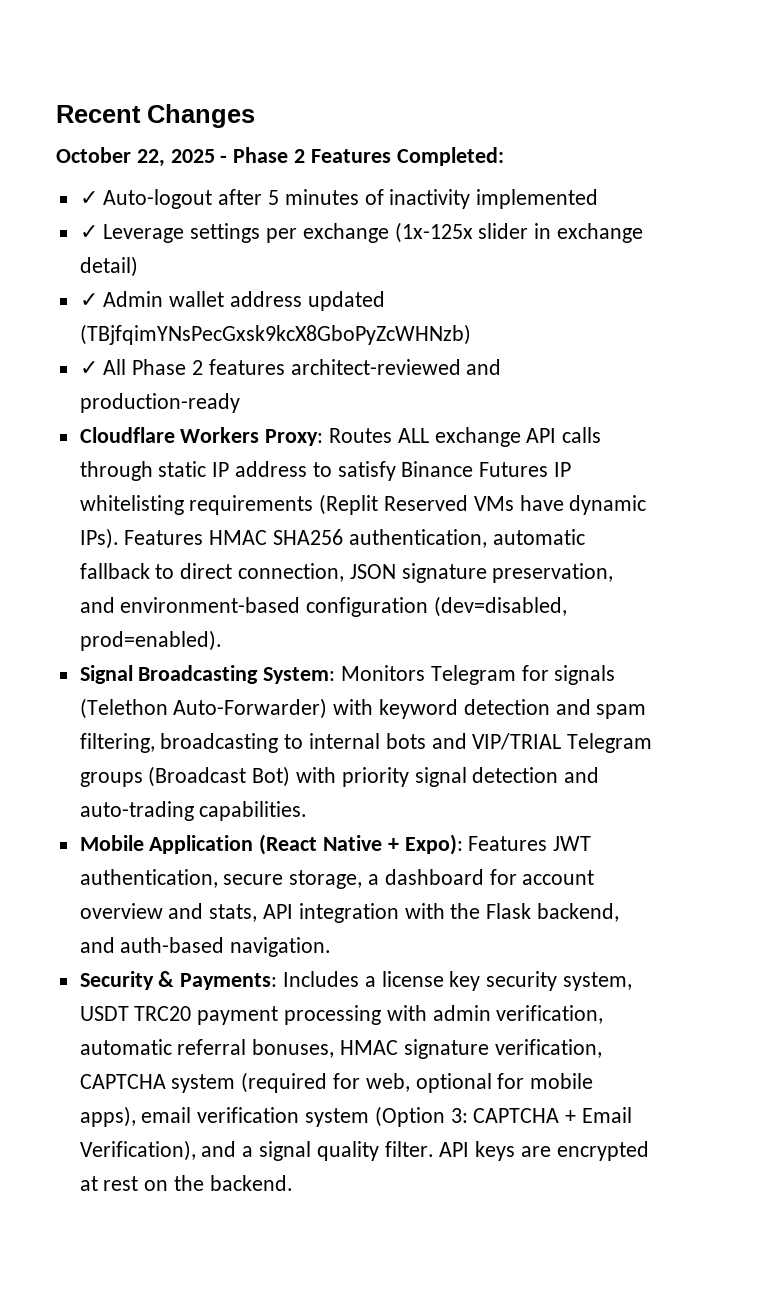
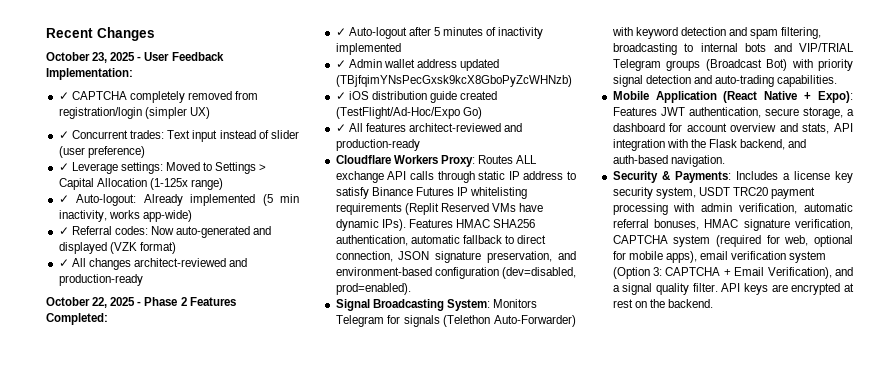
+ October 23, 2025 - User Feedback Implementation:
+ ✓ CAPTCHA completely removed from registration/login (simpler UX)
+ ✓ Concurrent trades: Text input instead of slider (user preference)
+ ✓ Leverage settings: Moved to Settings > Capital Allocation (1-125x range)
+ ✓ Auto-logout: Already implemented (5 min inactivity, works app-wide)
+ ✓ Referral codes: Now auto-generated and displayed (VZK format)
+ ✓ All changes architect-reviewed and production-ready
- ✓ Leverage settings per exchange (1x-125x slider in exchange detail)
- ✓ All Phase 2 features architect-reviewed and production-ready
+ ✓ iOS distribution guide created (TestFlight/Ad-Hoc/Expo Go)
+ ✓ All features architect-reviewed and production-ready

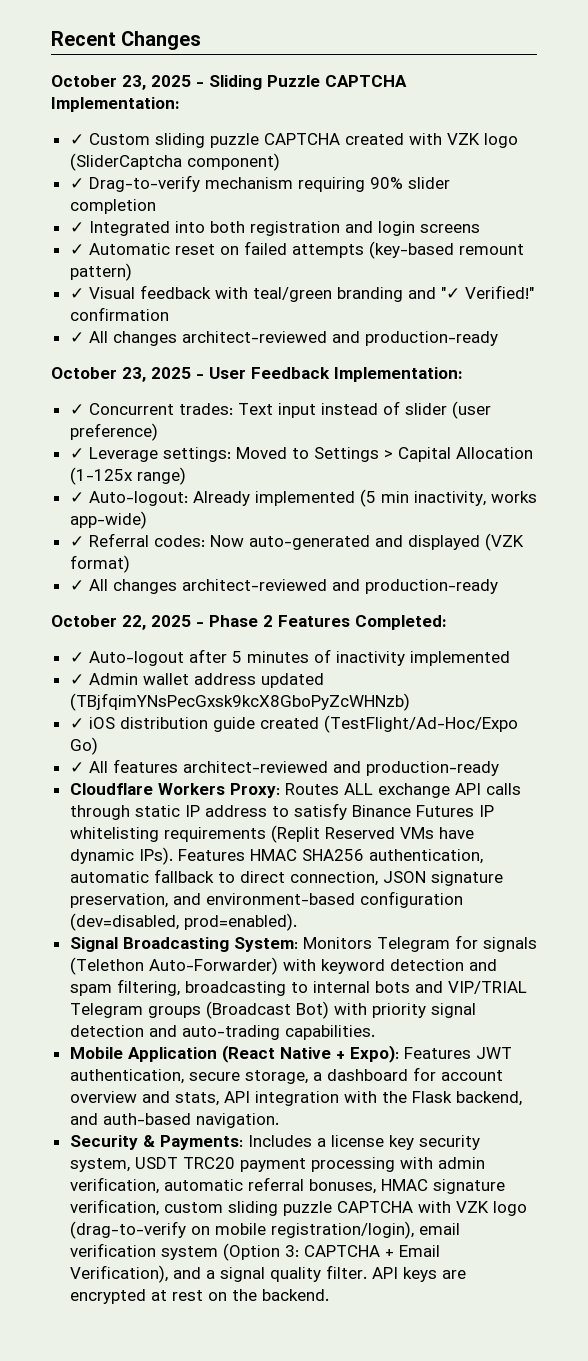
+ October 23, 2025 - Sliding Puzzle CAPTCHA Implementation:
+ ✓ Custom sliding puzzle CAPTCHA created with VZK logo (SliderCaptcha component)
+ ✓ Drag-to-verify mechanism requiring 90% slider completion
+ ✓ Integrated into both registration and login screens
+ ✓ Automatic reset on failed attempts (key-based remount pattern)
+ ✓ Visual feedback with teal/green branding and "✓ Verified!" confirmation
+ ✓ All changes architect-reviewed and production-ready
- ✓ CAPTCHA completely removed from registration/login (simpler UX)
- Security & Payments: Includes a license key security system, USDT TRC20 payment processing with admin verification, automatic referral bonuses, HMAC signature verification, CAPTCHA system (required for web, optional for mobile apps), email verification system (Option 3: CAPTCHA + Email Verification), and a signal quality filter.
+ Security & Payments: Includes a license key security system, USDT TRC20 payment processing with admin verification, automatic referral bonuses, HMAC signature verification, custom sliding puzzle CAPTCHA with VZK logo (drag-to-verify on mobile registration/login), email verification system (Option 3: CAPTCHA + Email Verification), and a signal quality filter.

